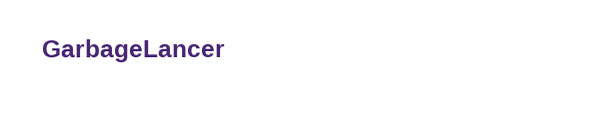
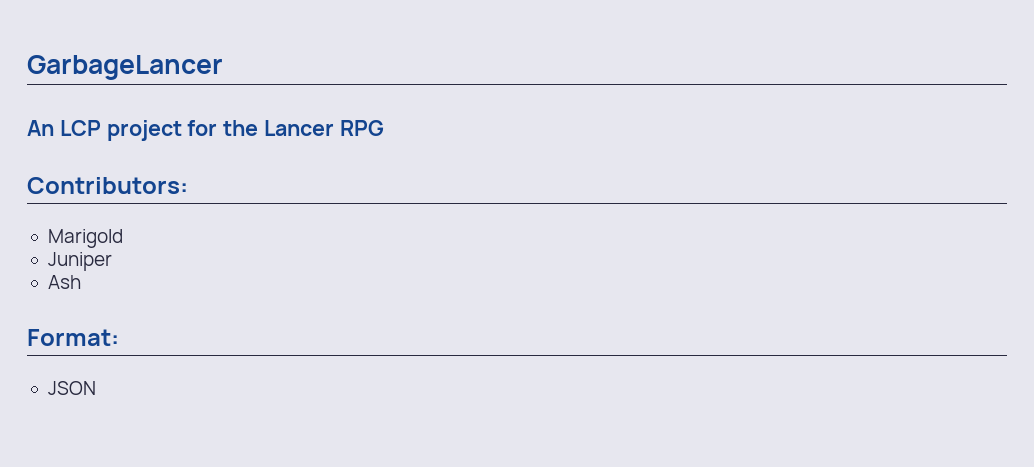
+ An LCP project for the Lancer RPG
+ Contributors:
+ Marigold
+ Juniper
+ Ash
+ Format:
+ JSON

